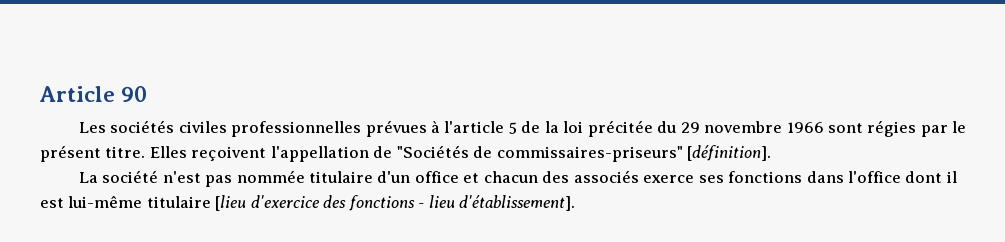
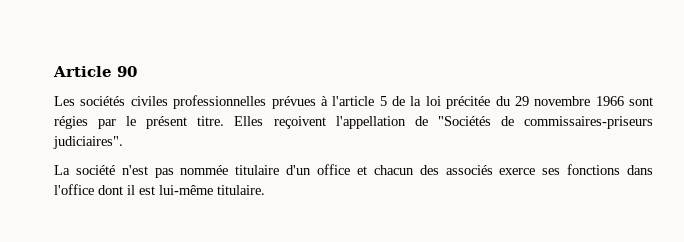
- Elles reçoivent l'appellation de "Sociétés de commissaires-priseurs" [définition].
+ Elles reçoivent l'appellation de "Sociétés de commissaires-priseurs judiciaires".
- La société n'est pas nommée titulaire d'un office et chacun des associés exerce ses fonctions dans l'office dont il est lui-même titulaire [lieu d'exercice des fonctions - lieu d'établissement].
+ La société n'est pas nommée titulaire d'un office et chacun des associés exerce ses fonctions dans l'office dont il est lui-même titulaire.

